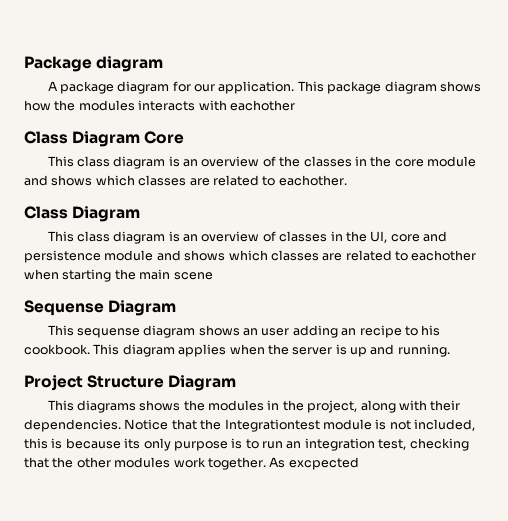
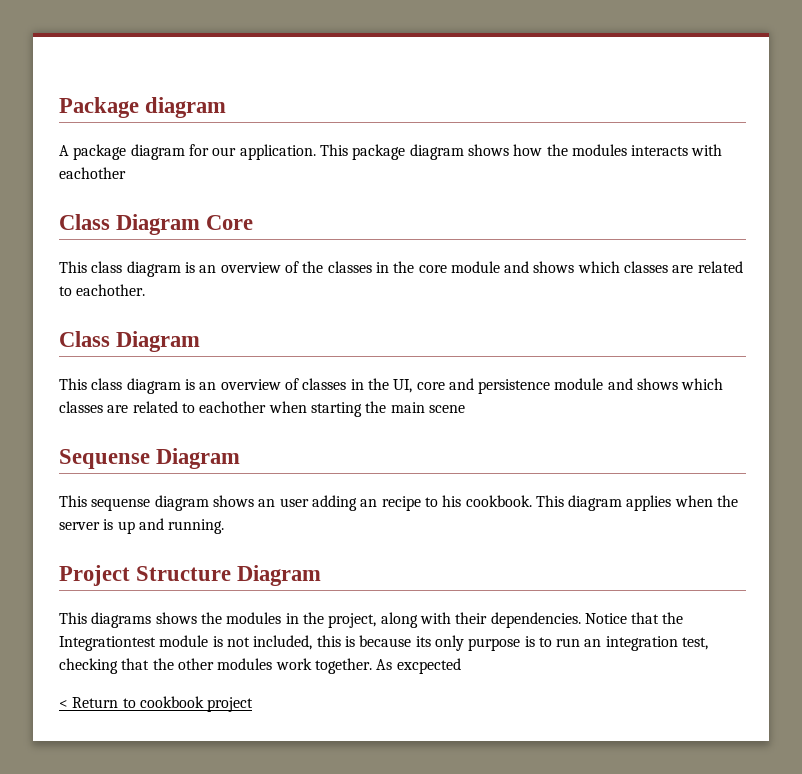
+ < Return to cookbook project

